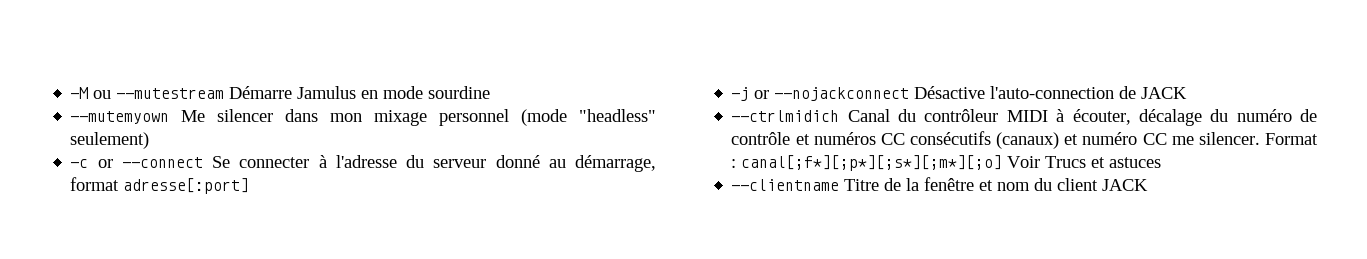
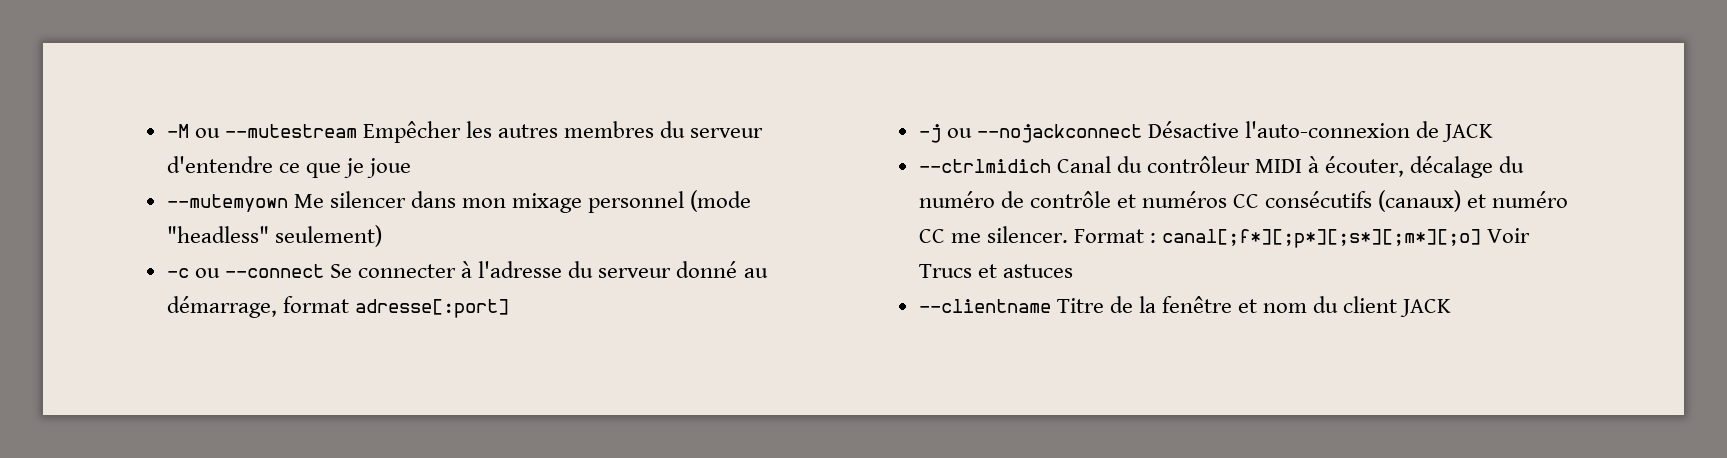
- -M ou --mutestream Démarre Jamulus en mode sourdine
+ -M ou --mutestream Empêcher les autres membres du serveur d'entendre ce que je joue
- -c or --connect Se connecter à l'adresse du serveur donné au démarrage, format adresse[:port]
+ -c ou --connect Se connecter à l'adresse du serveur donné au démarrage, format adresse[:port]
- -j or --nojackconnect Désactive l'auto-connection de JACK
+ -j ou --nojackconnect Désactive l'auto-connexion de JACK

